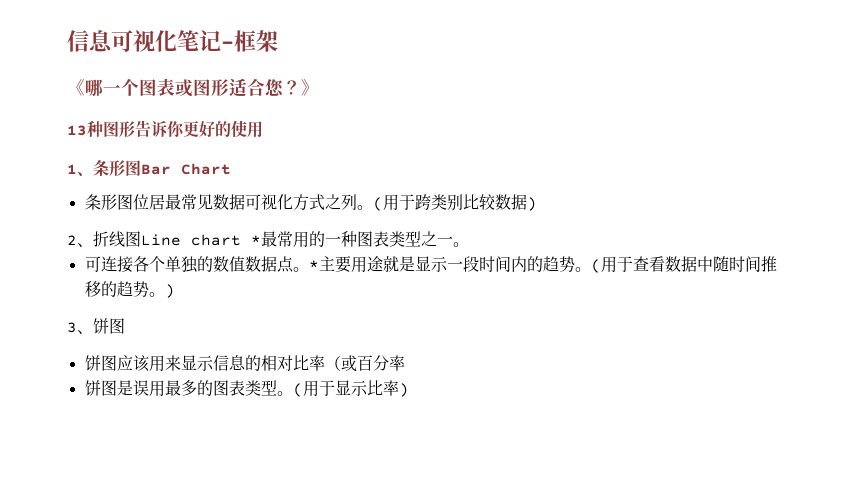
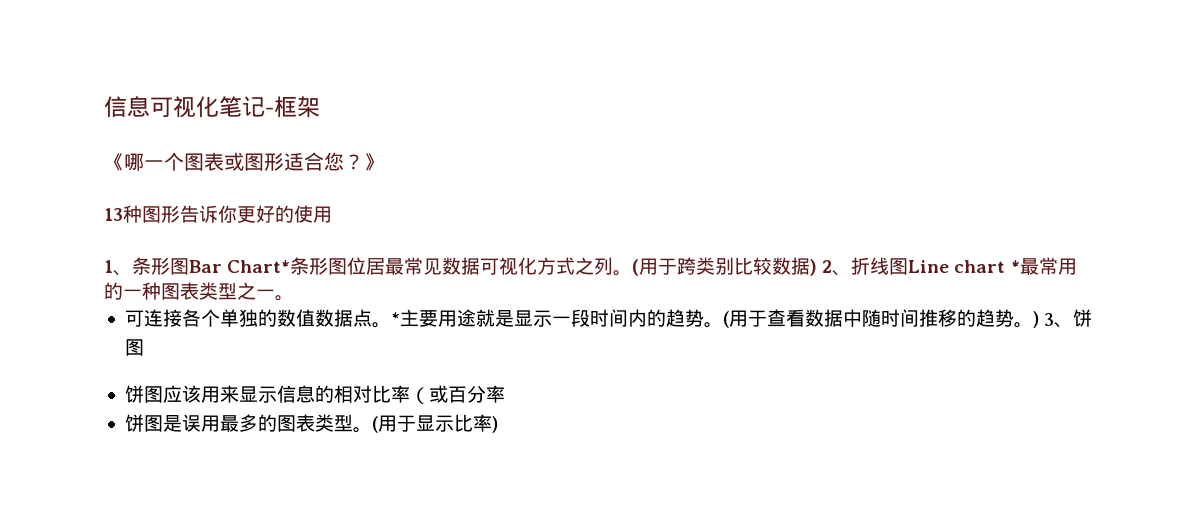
- 1、条形图Bar Chart
- 条形图位居最常见数据可视化方式之列。
+ 1、条形图Bar Chart*条形图位居最常见数据可视化方式之列。
- (用于跨类别比较数据)
- 2、折线图Line chart *最常用的一种图表类型之一。
+ (用于跨类别比较数据) 2、折线图Line chart *最常用的一种图表类型之一。
- (用于查看数据中随时间推移的趋势。)
- 3、饼图
+ (用于查看数据中随时间推移的趋势。) 3、饼图

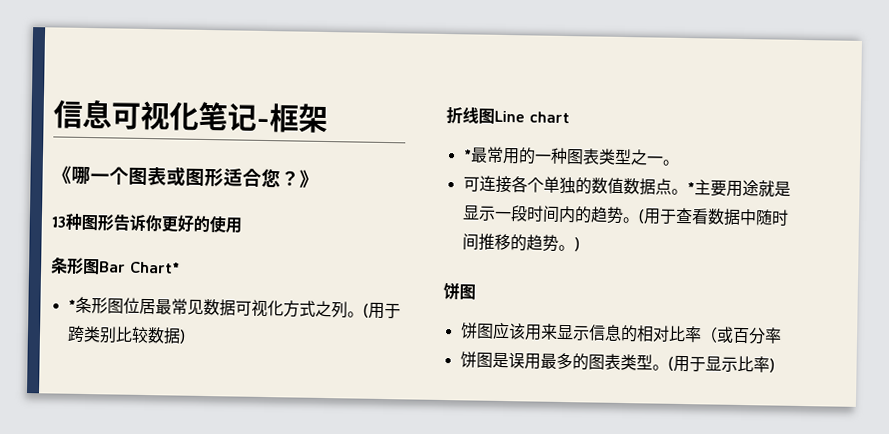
- 1、条形图Bar Chart*条形图位居最常见数据可视化方式之列。
+ 条形图Bar Chart*
+ *条形图位居最常见数据可视化方式之列。
- (用于跨类别比较数据) 2、折线图Line chart *最常用的一种图表类型之一。
+ (用于跨类别比较数据)
+ 折线图Line chart
+ *最常用的一种图表类型之一。
- (用于查看数据中随时间推移的趋势。) 3、饼图
+ (用于查看数据中随时间推移的趋势。)
+ 饼图

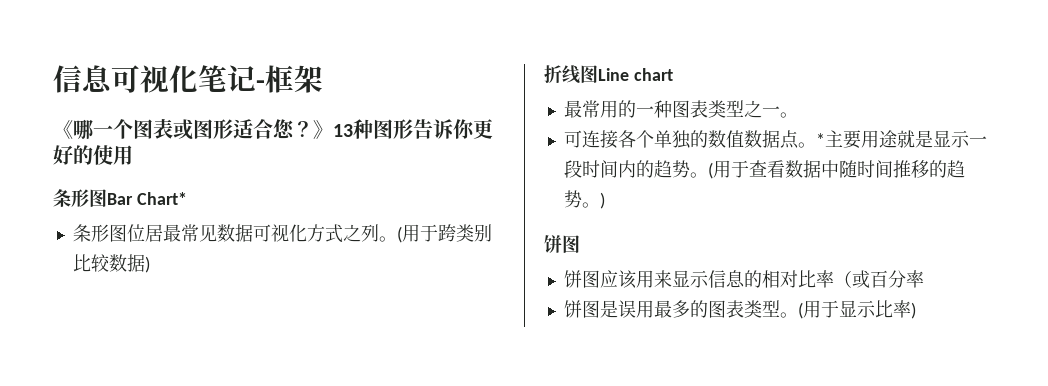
- 》
- 13种图形告诉你更好的使用
+ 》13种图形告诉你更好的使用
- *条形图位居最常见数据可视化方式之列。
+ 条形图位居最常见数据可视化方式之列。
- *最常用的一种图表类型之一。
+ 最常用的一种图表类型之一。

